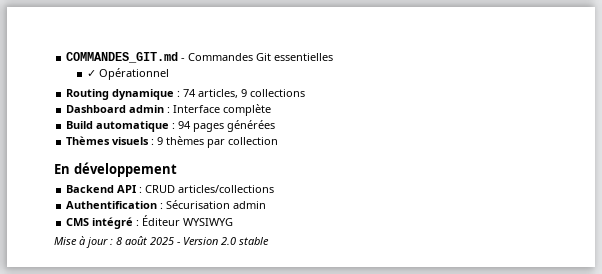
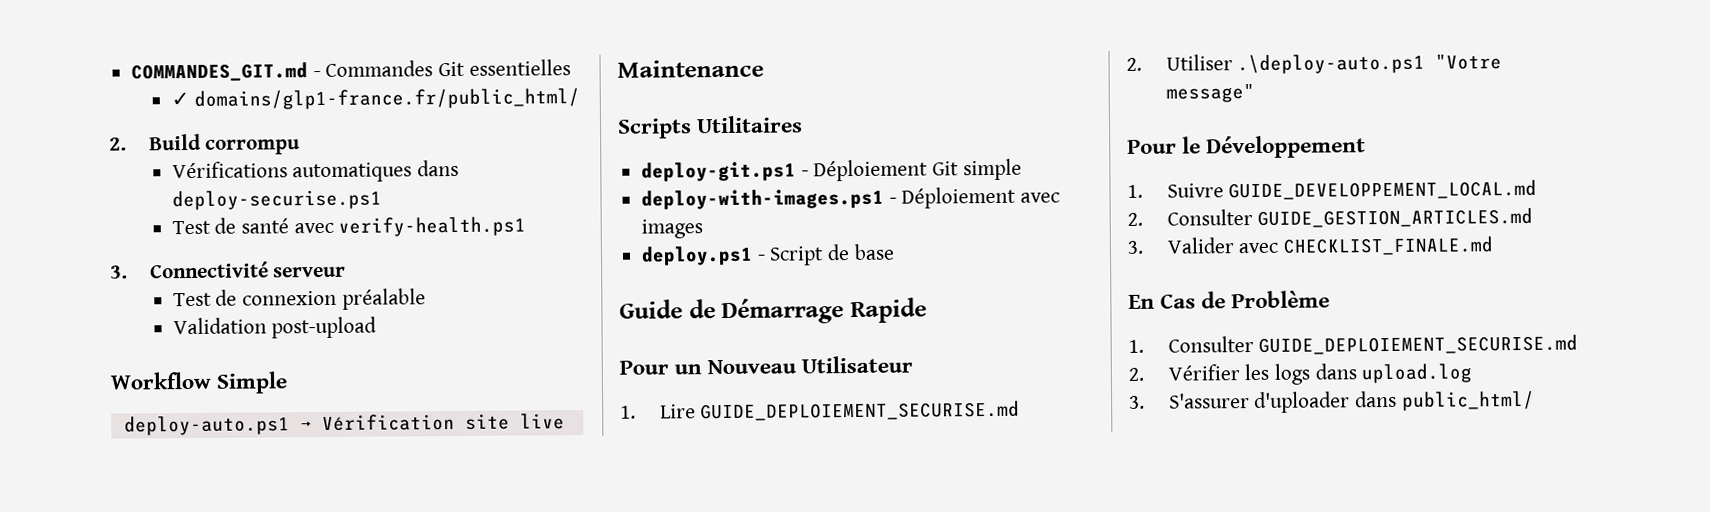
- ✓ Opérationnel
- Routing dynamique : 74 articles, 9 collections
- Dashboard admin : Interface complète
- Build automatique : 94 pages générées
- Thèmes visuels : 9 thèmes par collection
- En développement
- Backend API : CRUD articles/collections
- Authentification : Sécurisation admin
- CMS intégré : Éditeur WYSIWYG
- Mise à jour : 8 août 2025 - Version 2.0 stable
+ ✓ domains/glp1-france.fr/public_html/
+ 2. Build corrompu
+ Vérifications automatiques dans deploy-securise.ps1
+ Test de santé avec verify-health.ps1
+ 3. Connectivité serveur
+ Test de connexion préalable
+ Validation post-upload
+ Workflow Simple
+ deploy-auto.ps1 → Vérification site live
+ Maintenance
+ Scripts Utilitaires
+ deploy-git.ps1 - Déploiement Git simple
+ deploy-with-images.ps1 - Déploiement avec images
+ deploy.ps1 - Script de base
+ Guide de Démarrage Rapide
+ Pour un Nouveau Utilisateur
+ 1. Lire GUIDE_DEPLOIEMENT_SECURISE.md
+ 2. Utiliser .\deploy-auto.ps1 "Votre message"
+ Pour le Développement
+ 1. Suivre GUIDE_DEVELOPPEMENT_LOCAL.md
+ 2. Consulter GUIDE_GESTION_ARTICLES.md
+ 3. Valider avec CHECKLIST_FINALE.md
+ En Cas de Problème
+ 1. Consulter GUIDE_DEPLOIEMENT_SECURISE.md
+ 2. Vérifier les logs dans upload.log
+ 3. S'assurer d'uploader dans public_html/

